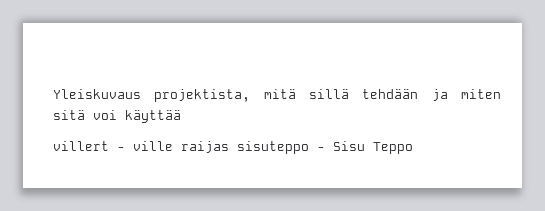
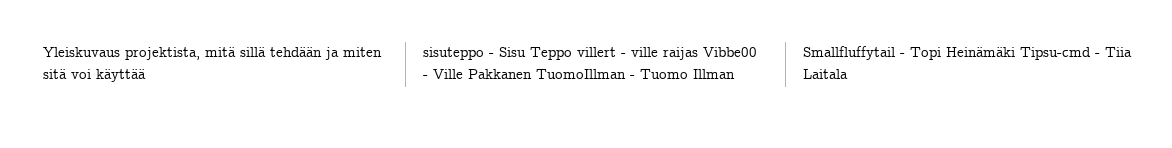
- villert - ville raijas sisuteppo - Sisu Teppo
+ sisuteppo - Sisu Teppo villert - ville raijas Vibbe00 - Ville Pakkanen TuomoIllman - Tuomo Illman Smallfluffytail - Topi Heinämäki Tipsu-cmd - Tiia Laitala

